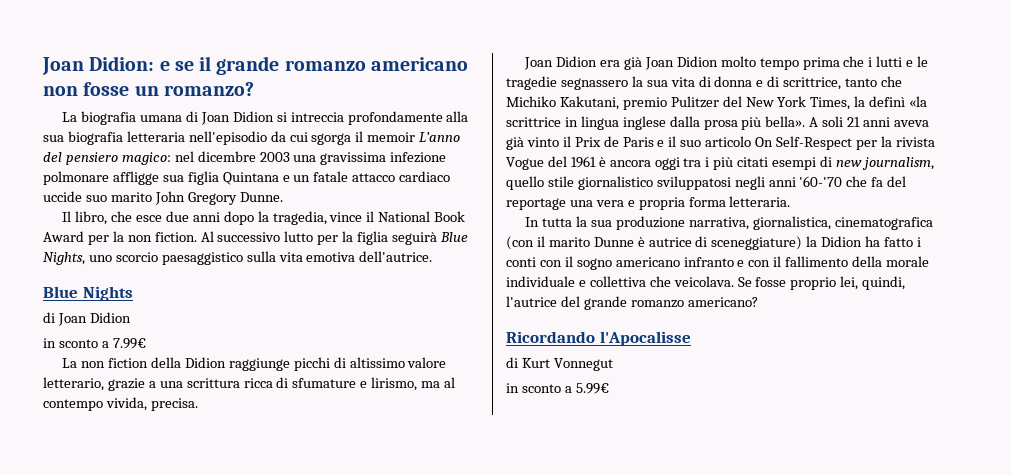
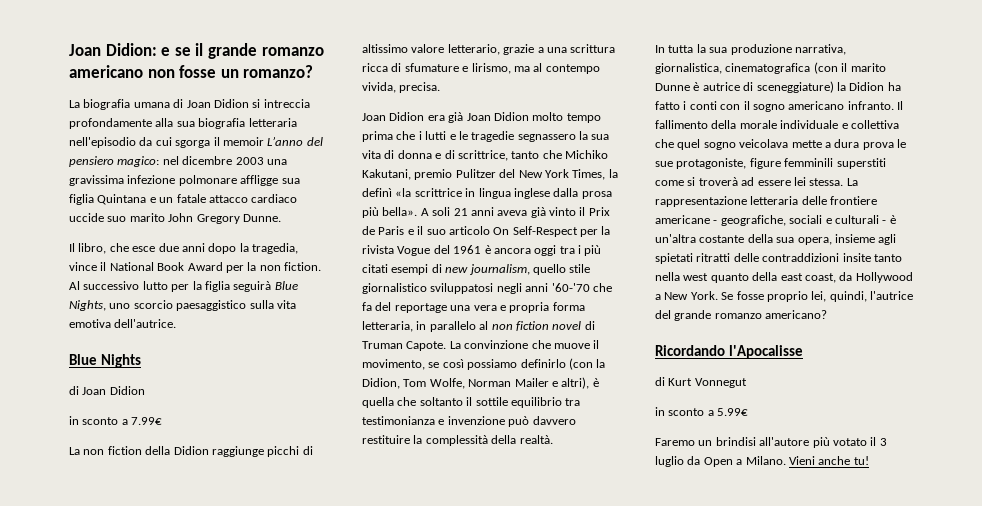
- A soli 21 anni aveva già vinto il Prix de Paris e il suo articolo On Self-Respect per la rivista Vogue del 1961 è ancora oggi tra i più citati esempi di new journalism, quello stile giornalistico sviluppatosi negli anni '60-'70 che fa del reportage una vera e propria forma letteraria.
+ A soli 21 anni aveva già vinto il Prix de Paris e il suo articolo On Self-Respect per la rivista Vogue del 1961 è ancora oggi tra i più citati esempi di new journalism, quello stile giornalistico sviluppatosi negli anni '60-'70 che fa del reportage una vera e propria forma letteraria, in parallelo al non fiction novel di Truman Capote. La convinzione che muove il movimento, se così possiamo definirlo (con la Didion, Tom Wolfe, Norman Mailer e altri), è quella che soltanto il sottile equilibrio tra testimonianza e invenzione può davvero restituire la complessità della realtà.
- In tutta la sua produzione narrativa, giornalistica, cinematografica (con il marito Dunne è autrice di sceneggiature) la Didion ha fatto i conti con il sogno americano infranto e con il fallimento della morale individuale e collettiva che veicolava.
+ In tutta la sua produzione narrativa, giornalistica, cinematografica (con il marito Dunne è autrice di sceneggiature) la Didion ha fatto i conti con il sogno americano infranto. Il fallimento della morale individuale e collettiva che quel sogno veicolava mette a dura prova le sue protagoniste, figure femminili superstiti come si troverà ad essere lei stessa. La rappresentazione letteraria delle frontiere americane - geografiche, sociali e culturali - è un'altra costante della sua opera, insieme agli spietati ritratti delle contraddizioni insite tanto nella west quanto della east coast, da Hollywood a New York.
+ Faremo un brindisi all'autore più votato il 3 luglio da Open a Milano. Vieni anche tu!

